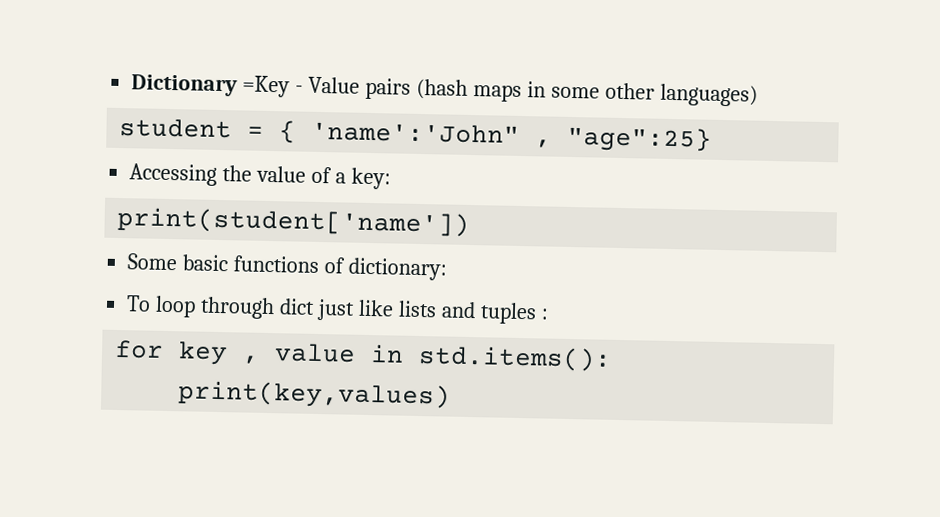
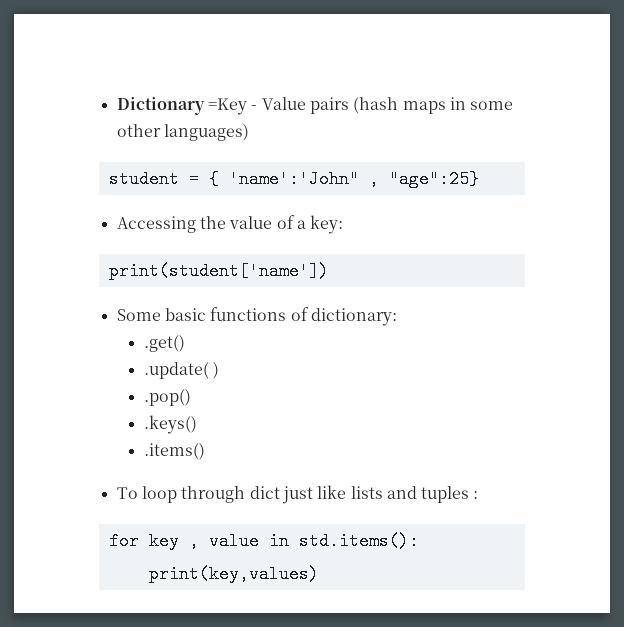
+ .get()
+ .update( )
+ .pop()
+ .keys()
+ .items()

